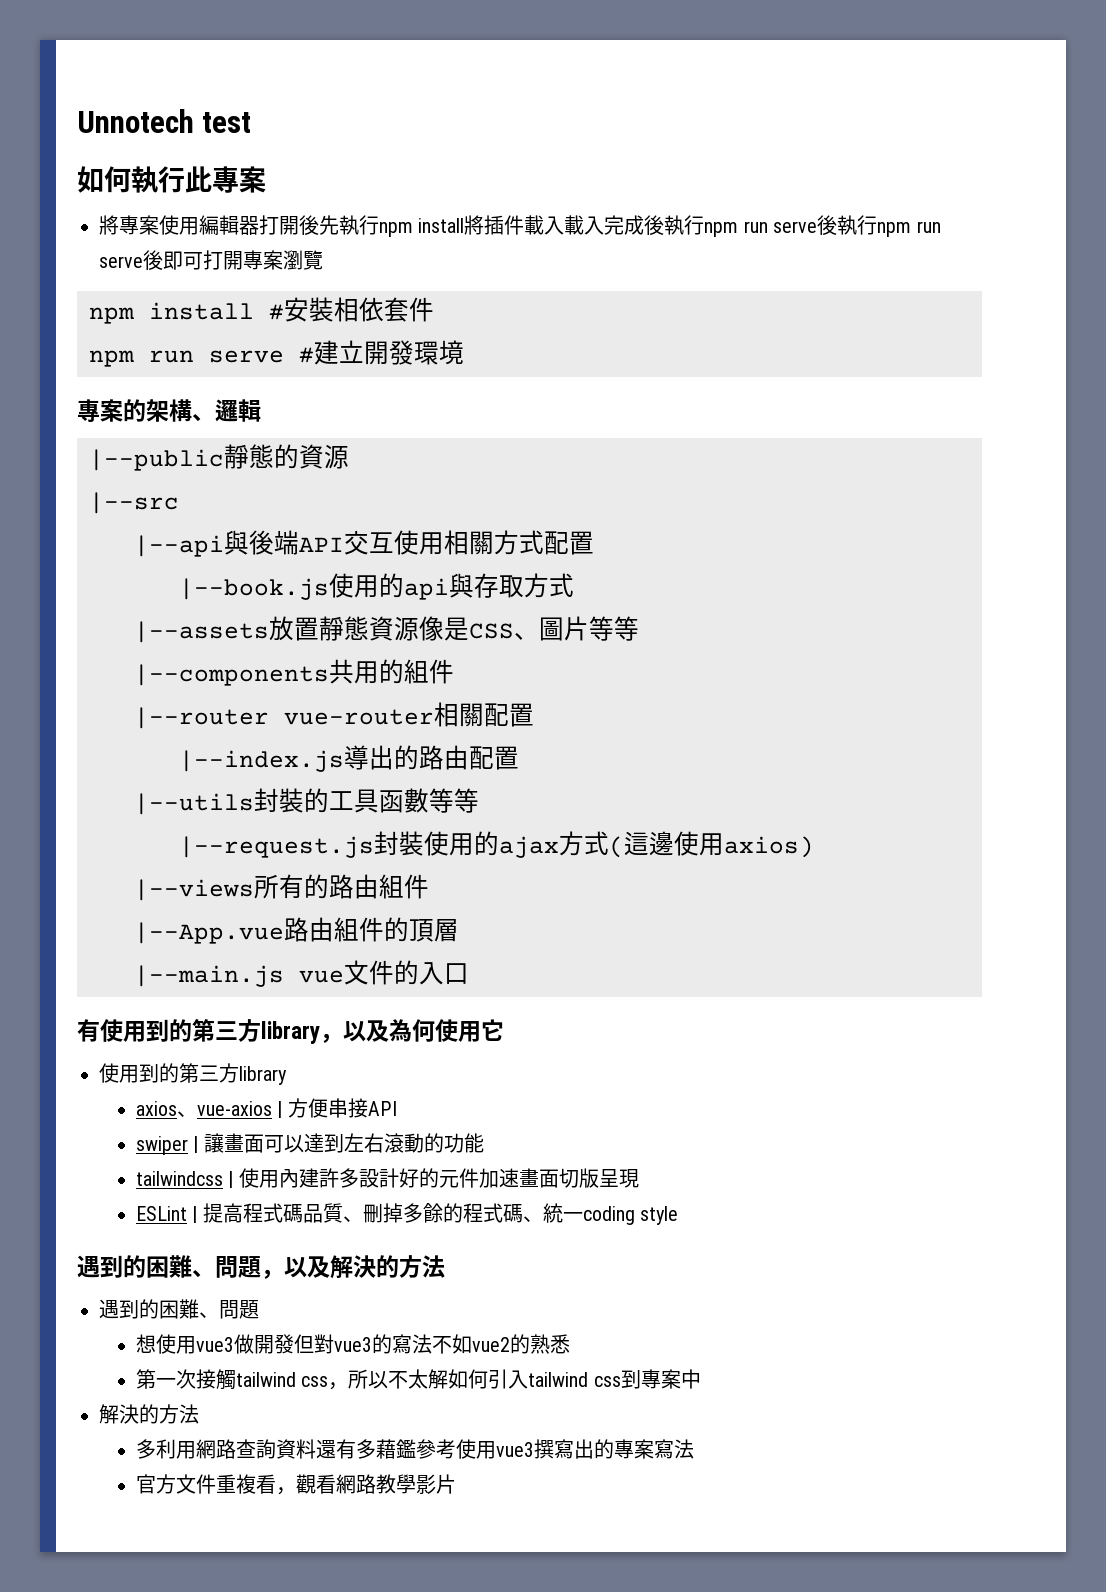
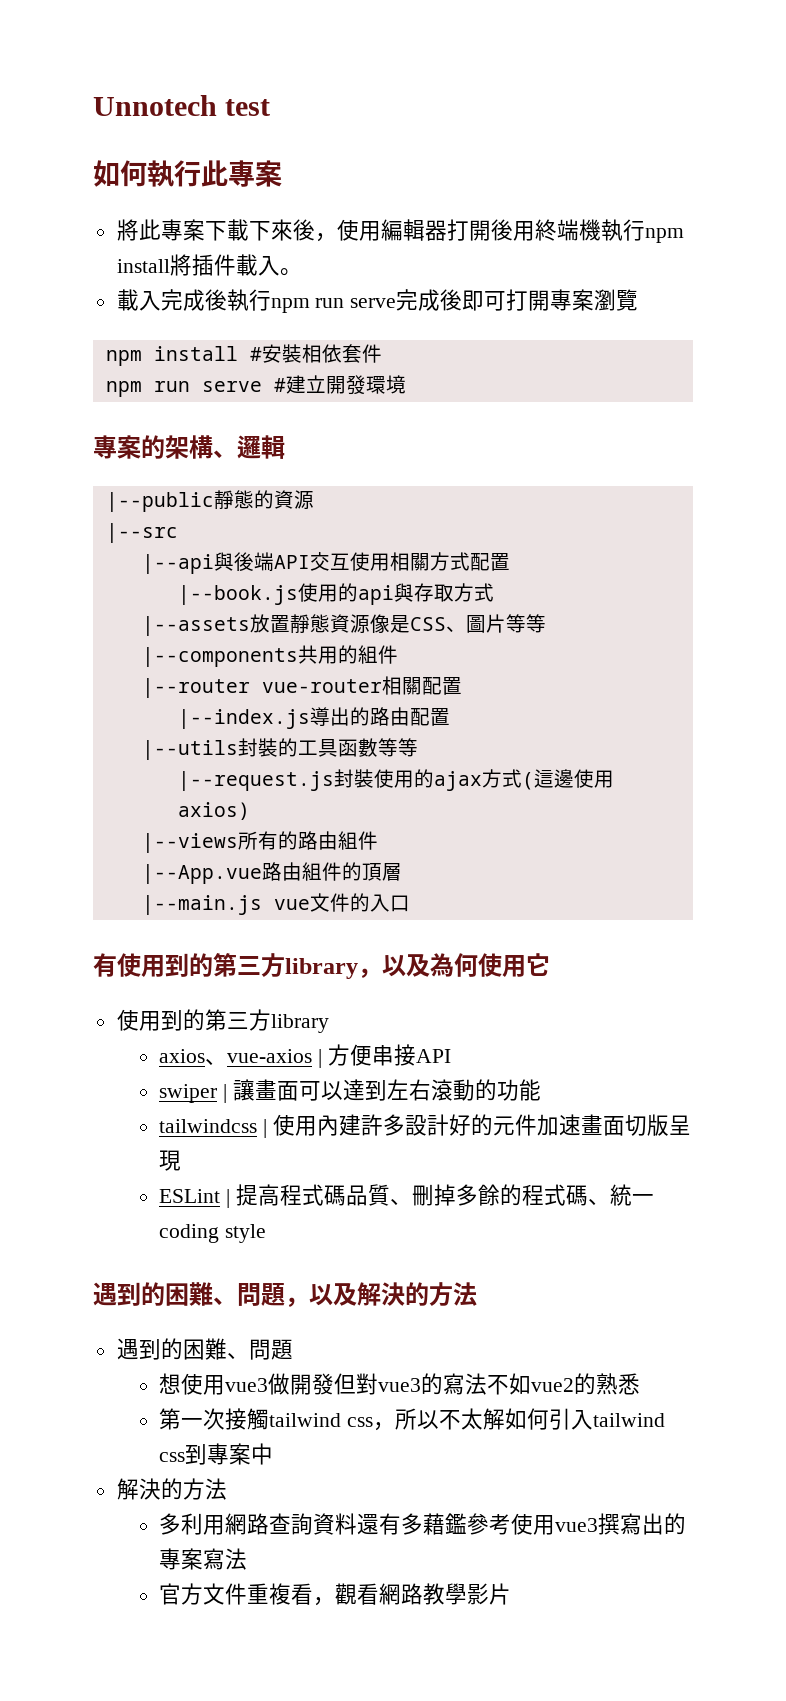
- 將專案使用編輯器打開後先執行npm install將插件載入載入完成後執行npm run serve後執行npm run serve後即可打開專案瀏覽
+ 將此專案下載下來後，使用編輯器打開後用終端機執行npm install將插件載入。
+ 載入完成後執行npm run serve完成後即可打開專案瀏覽

